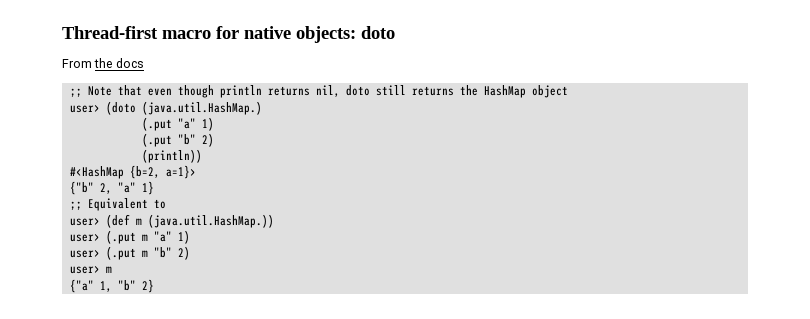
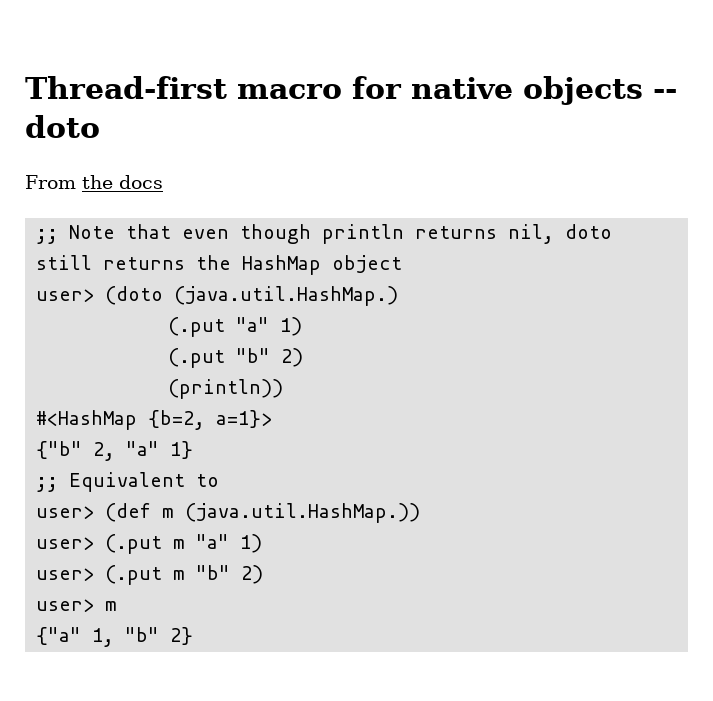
- Thread-first macro for native objects: doto
+ Thread-first macro for native objects -- doto

